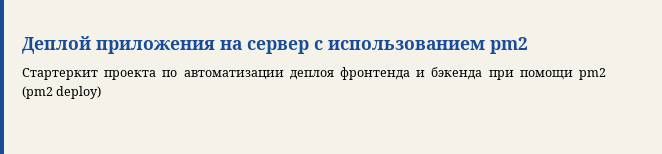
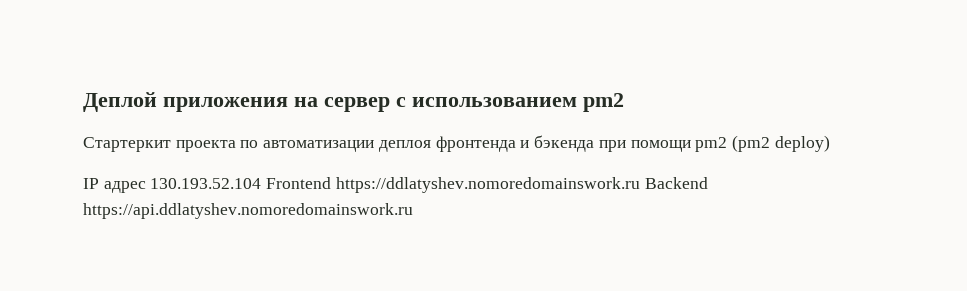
+ IP адрес 130.193.52.104 Frontend https://ddlatyshev.nomoredomainswork.ru Backend https://api.ddlatyshev.nomoredomainswork.ru

